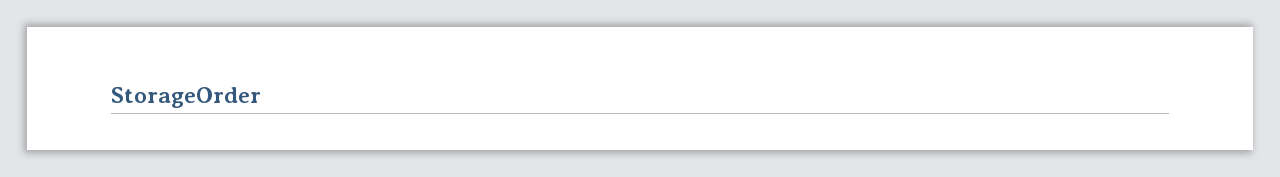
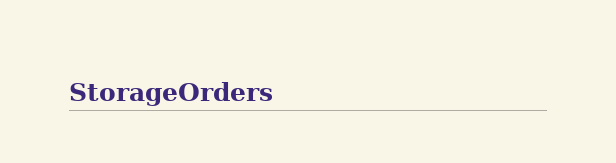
- StorageOrder
+ StorageOrders

